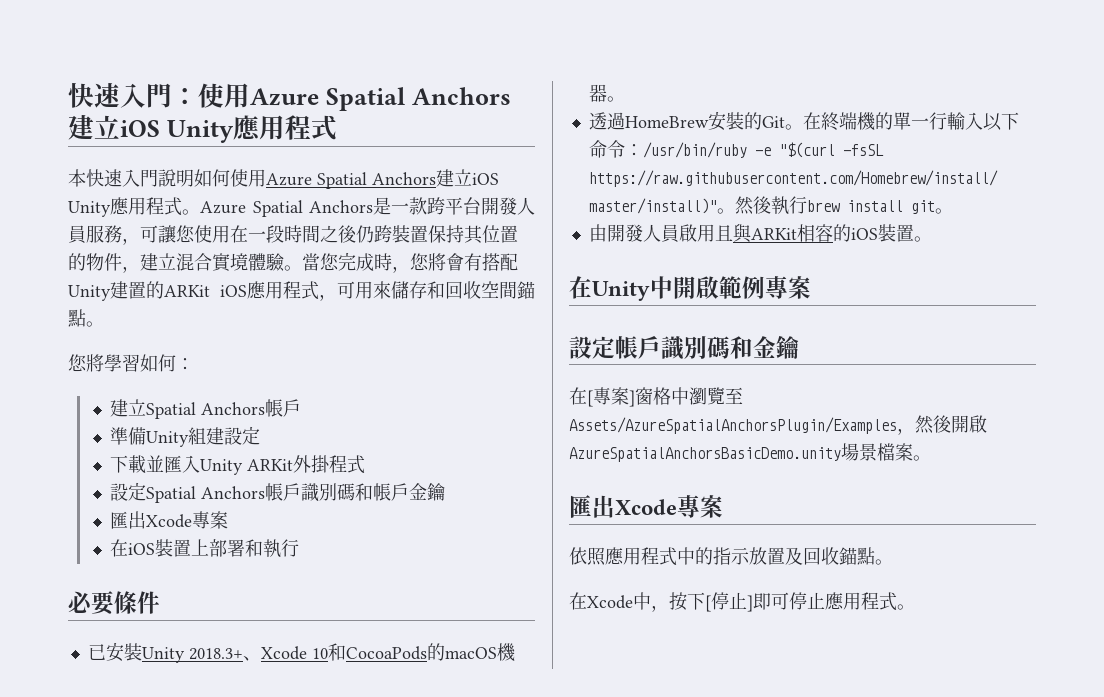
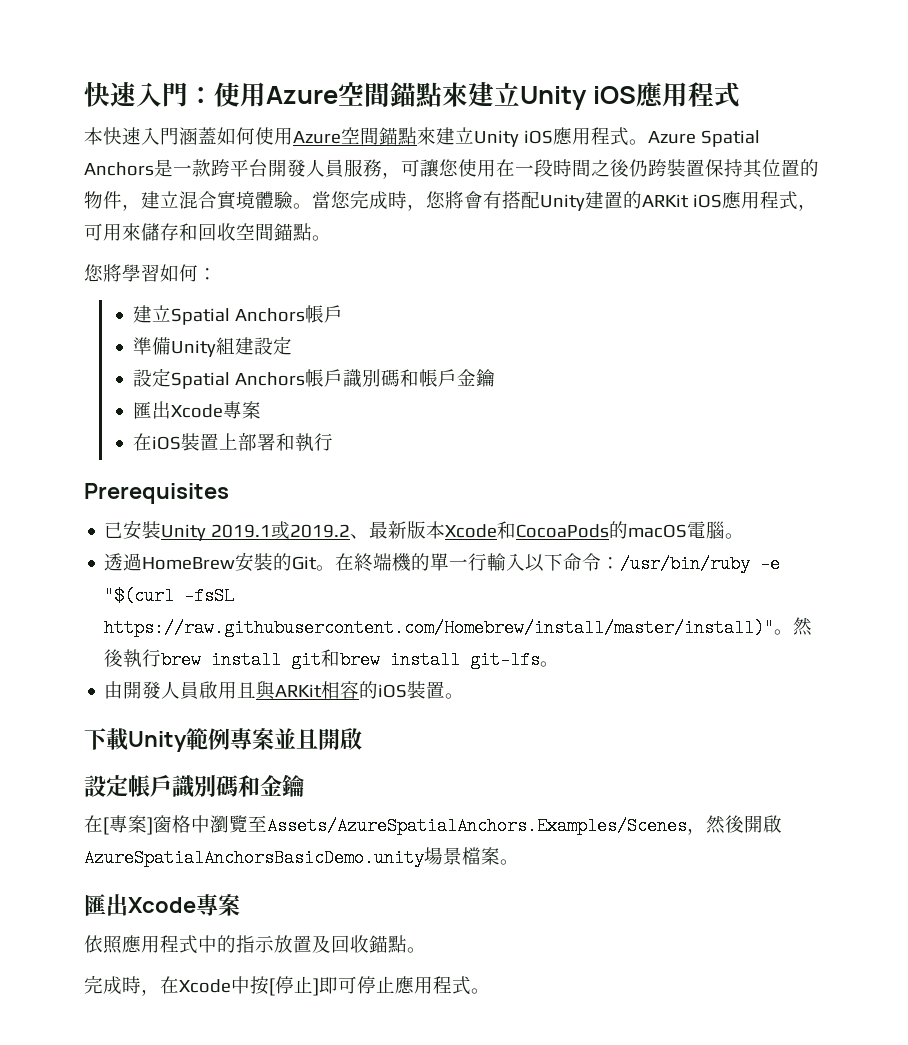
- 快速入門：使用Azure Spatial Anchors建立iOS Unity應用程式
+ 快速入門：使用Azure空間錨點來建立Unity iOS應用程式
- 本快速入門說明如何使用Azure Spatial Anchors建立iOS Unity應用程式。
+ 本快速入門涵蓋如何使用Azure空間錨點來建立Unity iOS應用程式。
- 下載並匯入Unity ARKit外掛程式
- 必要條件
+ Prerequisites
- 已安裝Unity 2018.3+、Xcode 10和CocoaPods的macOS機器。
+ 已安裝Unity 2019.1或2019.2、最新版本Xcode和CocoaPods的macOS電腦。
- 然後執行brew install git。
+ 然後執行brew install git和brew install git-lfs。
- 在Unity中開啟範例專案
+ 下載Unity範例專案並且開啟
- 在[專案]窗格中瀏覽至Assets/AzureSpatialAnchorsPlugin/Examples，然後開啟AzureSpatialAnchorsBasicDemo.unity場景檔案。
+ 在[專案]窗格中瀏覽至Assets/AzureSpatialAnchors.Examples/Scenes，然後開啟AzureSpatialAnchorsBasicDemo.unity場景檔案。
- 在Xcode中，按下[停止]即可停止應用程式。
+ 完成時，在Xcode中按[停止]即可停止應用程式。

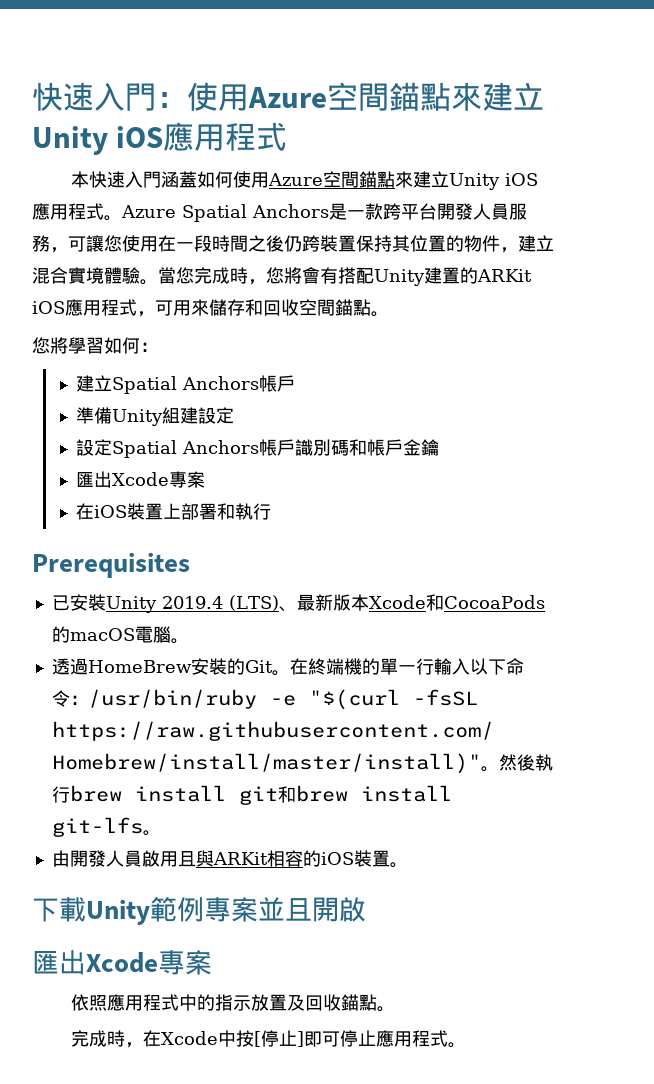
- 已安裝Unity 2019.1或2019.2、最新版本Xcode和CocoaPods的macOS電腦。
+ 已安裝Unity 2019.4 (LTS)、最新版本Xcode和CocoaPods的macOS電腦。
- 設定帳戶識別碼和金鑰
- 在[專案]窗格中瀏覽至Assets/AzureSpatialAnchors.Examples/Scenes，然後開啟AzureSpatialAnchorsBasicDemo.unity場景檔案。

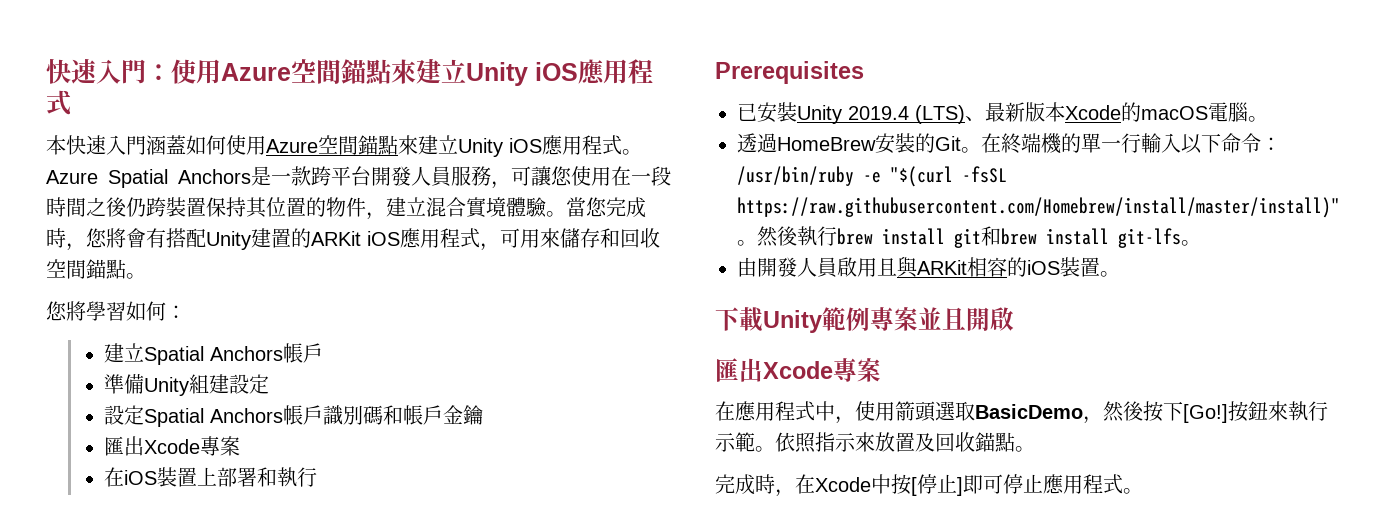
- 已安裝Unity 2019.4 (LTS)、最新版本Xcode和CocoaPods的macOS電腦。
+ 已安裝Unity 2019.4 (LTS)、最新版本Xcode的macOS電腦。
- 依照應用程式中的指示放置及回收錨點。
+ 在應用程式中，使用箭頭選取BasicDemo，然後按下[Go!]按鈕來執行示範。依照指示來放置及回收錨點。

